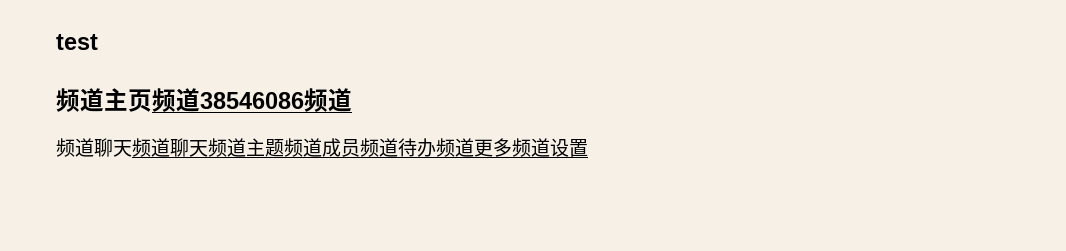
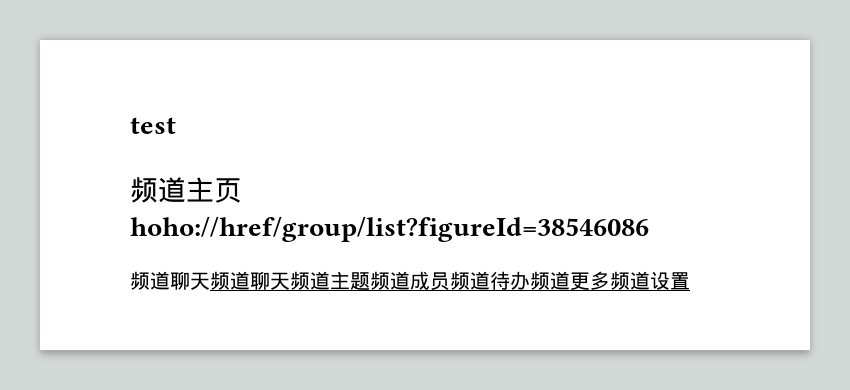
- 频道主页频道38546086频道
+ 频道主页hoho://href/group/list?figureId=38546086

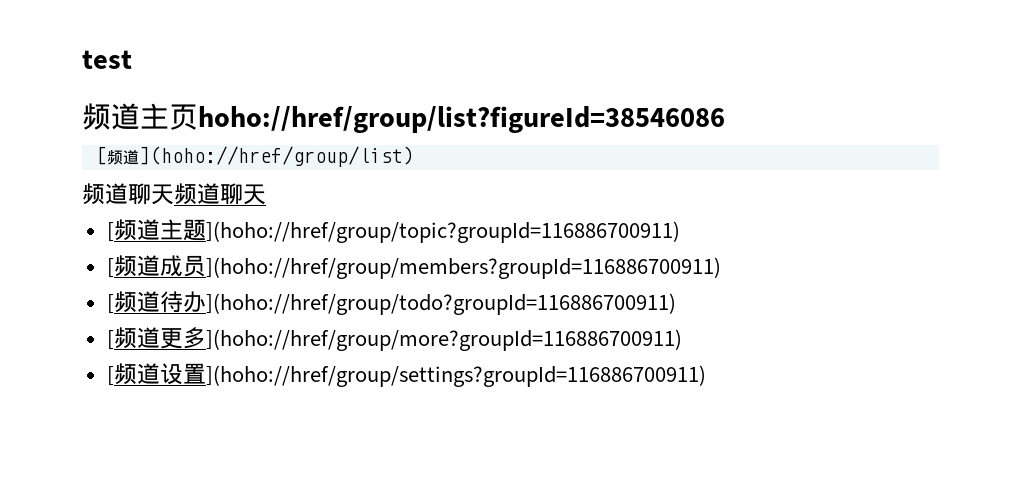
+ [频道](hoho://href/group/list)
- 频道聊天频道聊天频道主题频道成员频道待办频道更多频道设置
+ 频道聊天频道聊天
+ [频道主题](hoho://href/group/topic?groupId=116886700911)
+ [频道成员](hoho://href/group/members?groupId=116886700911)
+ [频道待办](hoho://href/group/todo?groupId=116886700911)
+ [频道更多](hoho://href/group/more?groupId=116886700911)
+ [频道设置](hoho://href/group/settings?groupId=116886700911)

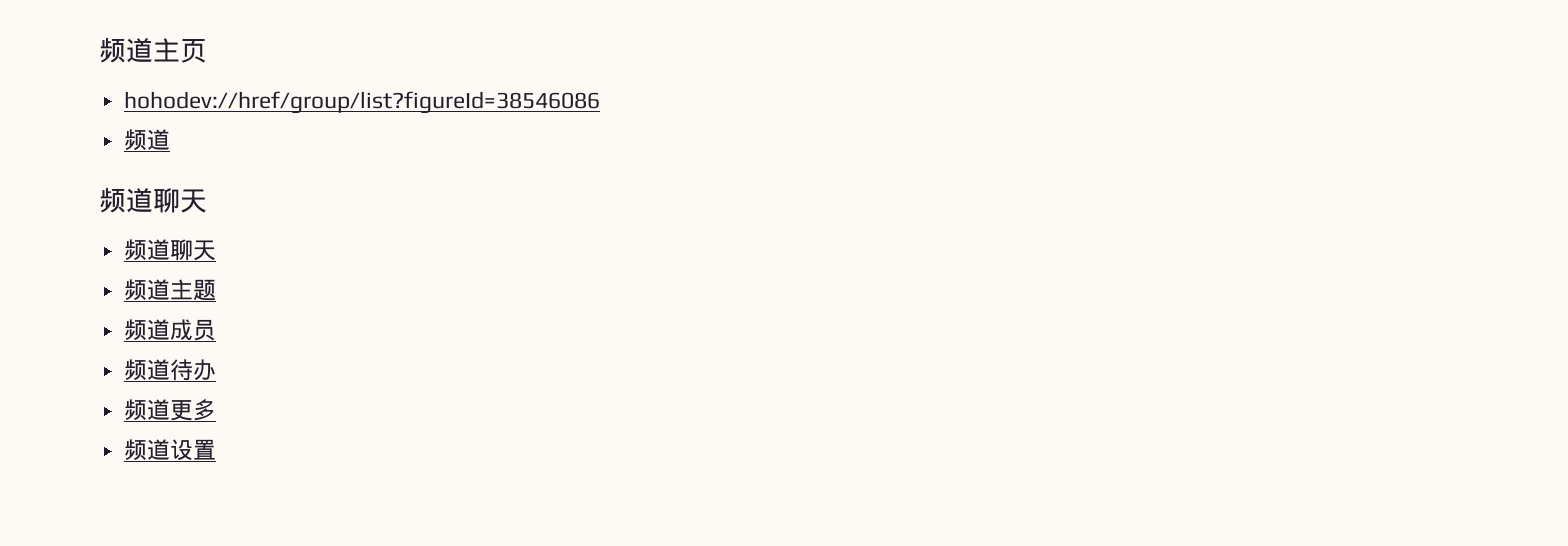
- test
- 频道主页hoho://href/group/list?figureId=38546086
- [频道](hoho://href/group/list)
- 频道聊天频道聊天
- [频道主题](hoho://href/group/topic?groupId=116886700911)
- [频道成员](hoho://href/group/members?groupId=116886700911)
- [频道待办](hoho://href/group/todo?groupId=116886700911)
- [频道更多](hoho://href/group/more?groupId=116886700911)
- [频道设置](hoho://href/group/settings?groupId=116886700911)
+ 频道主页
+ hohodev://href/group/list?figureId=38546086
+ 频道
+ 频道聊天
+ 频道聊天
+ 频道主题
+ 频道成员
+ 频道待办
+ 频道更多
+ 频道设置

